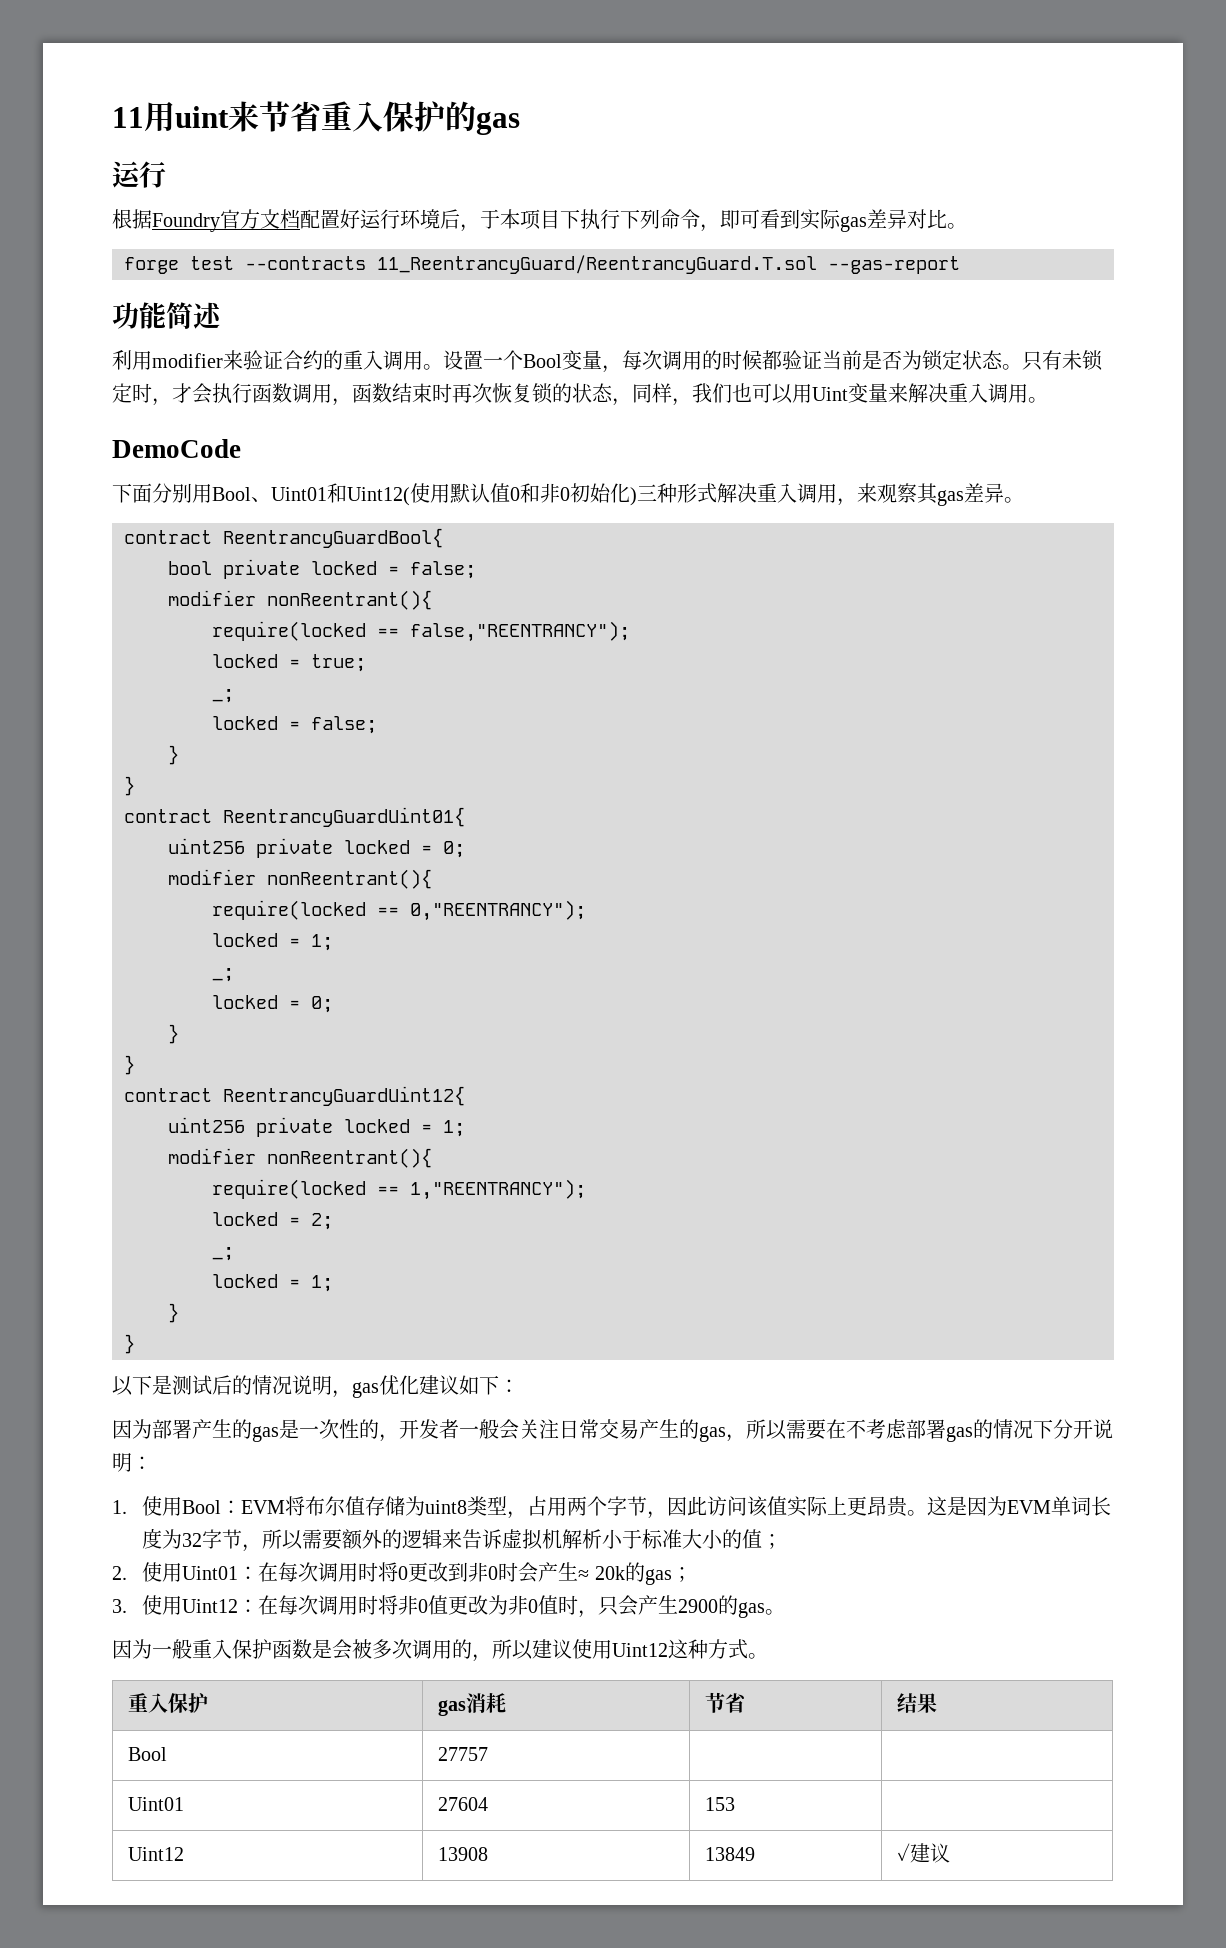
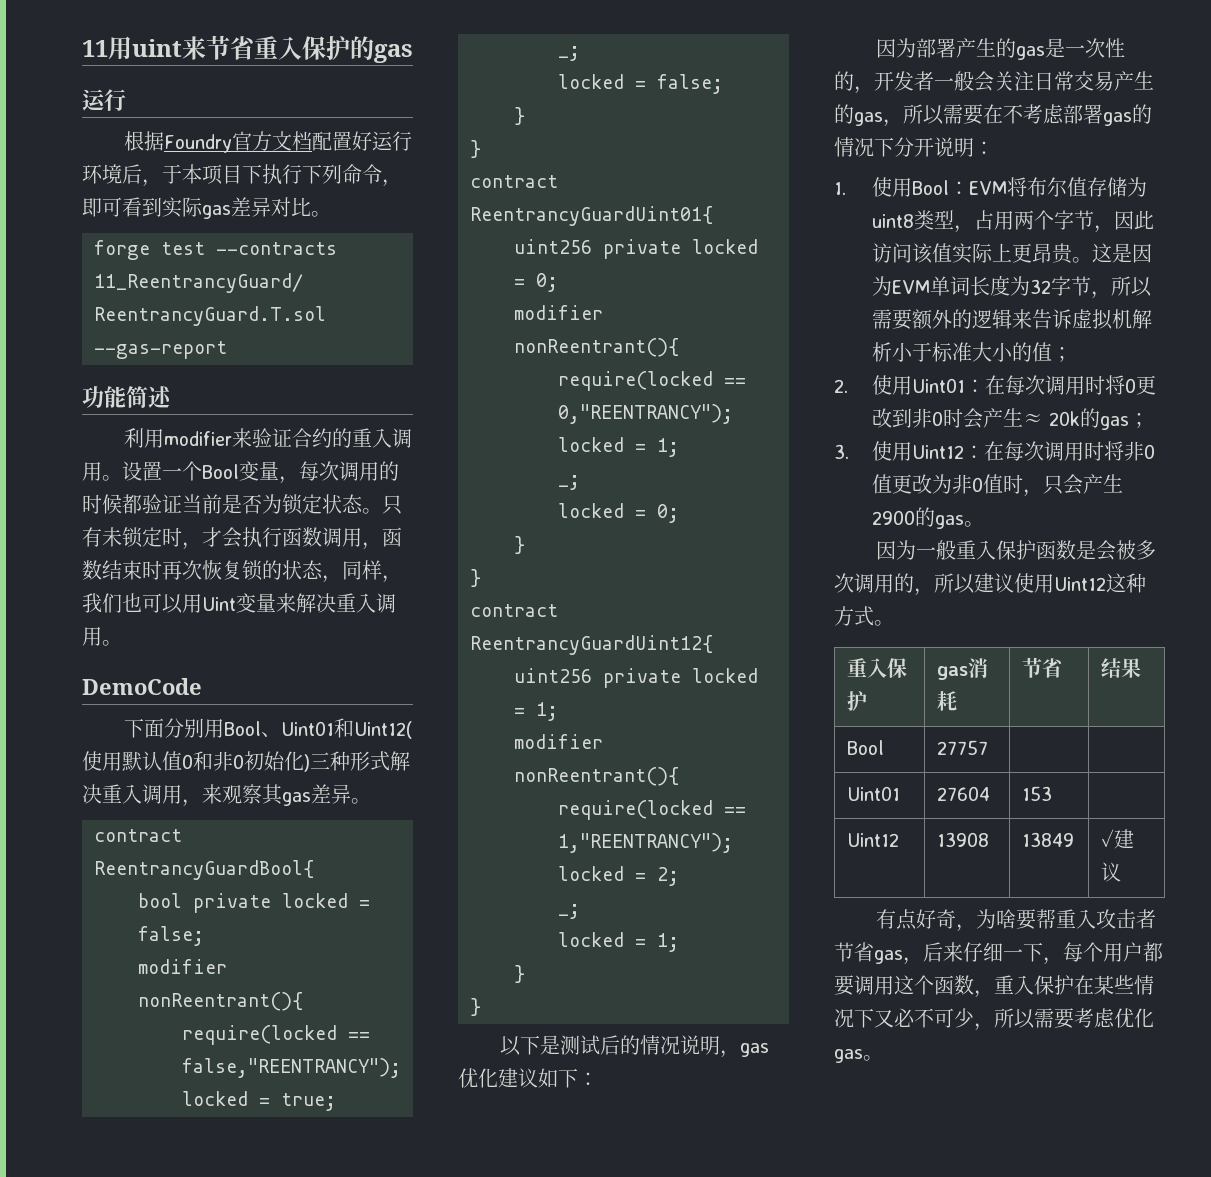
+ 有点好奇，为啥要帮重入攻击者节省gas，后来仔细一下，每个用户都要调用这个函数，重入保护在某些情况下又必不可少，所以需要考虑优化gas。

